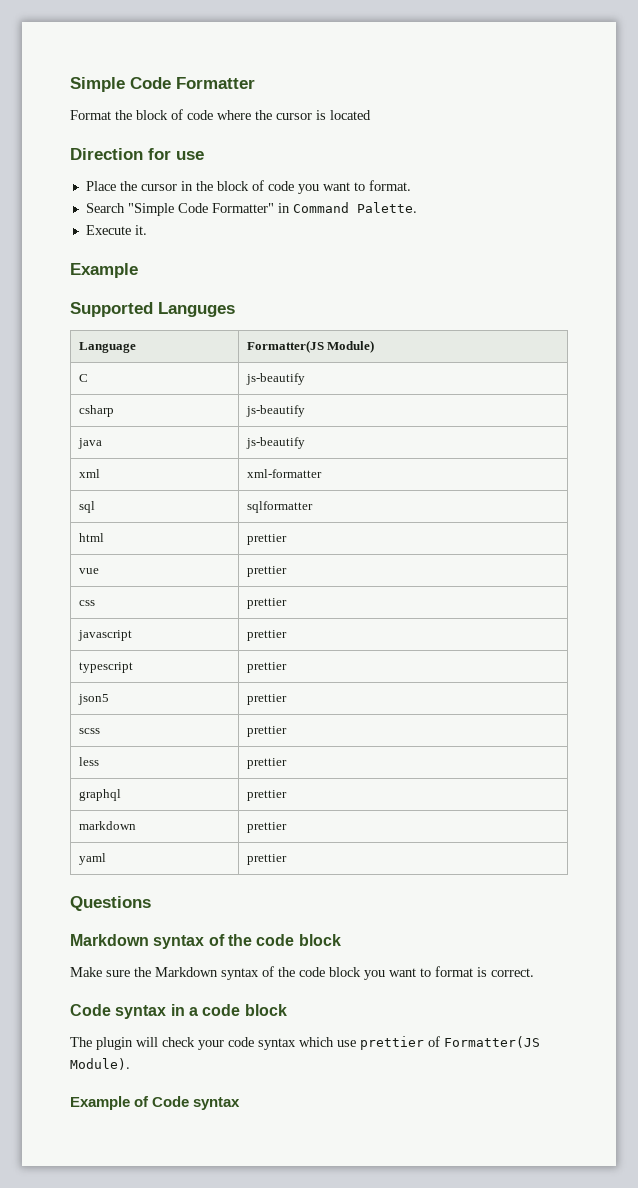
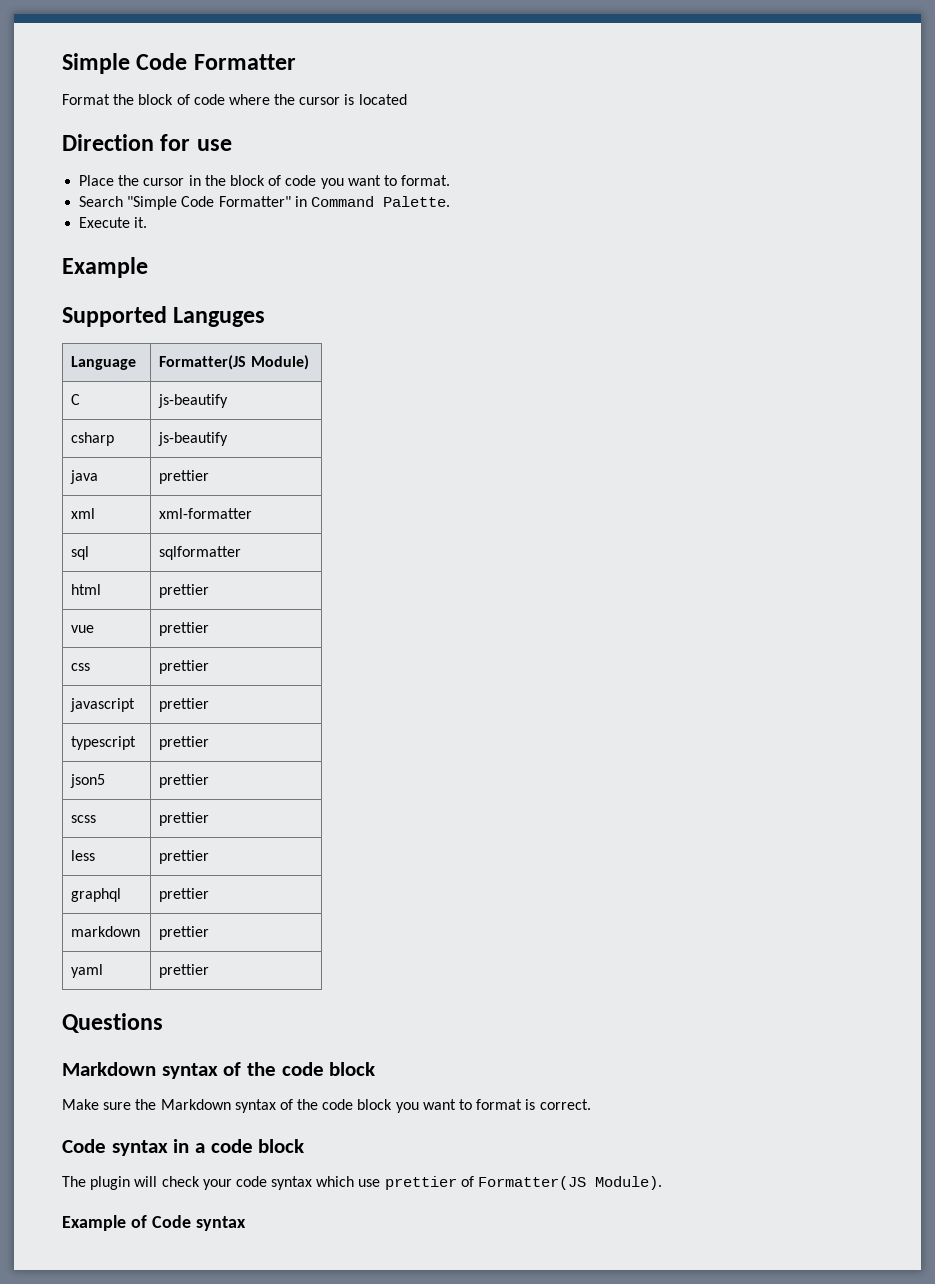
- java | js-beautify
+ java | prettier

